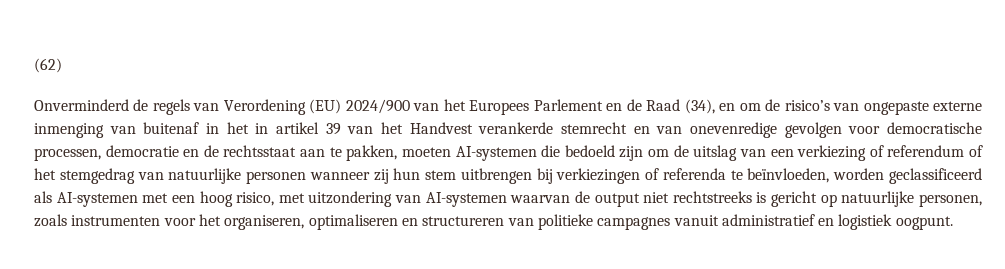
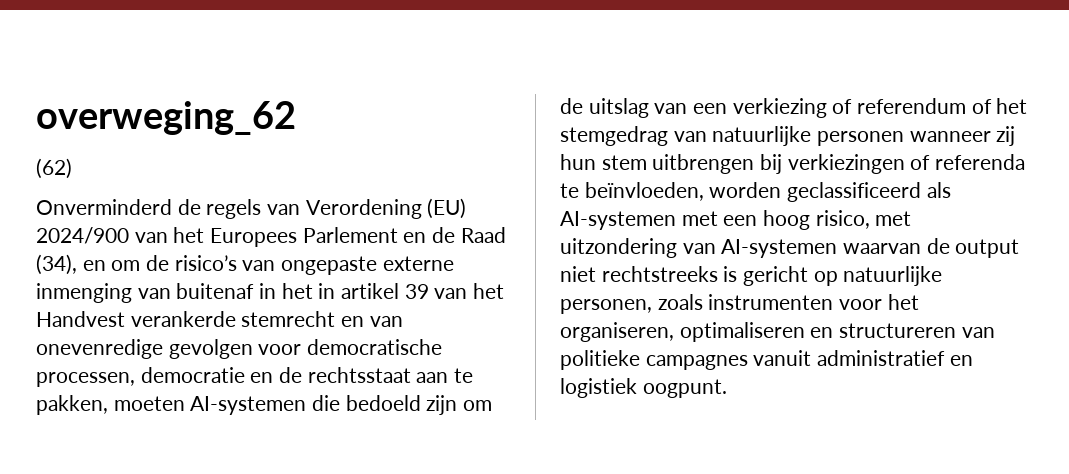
+ overweging_62

